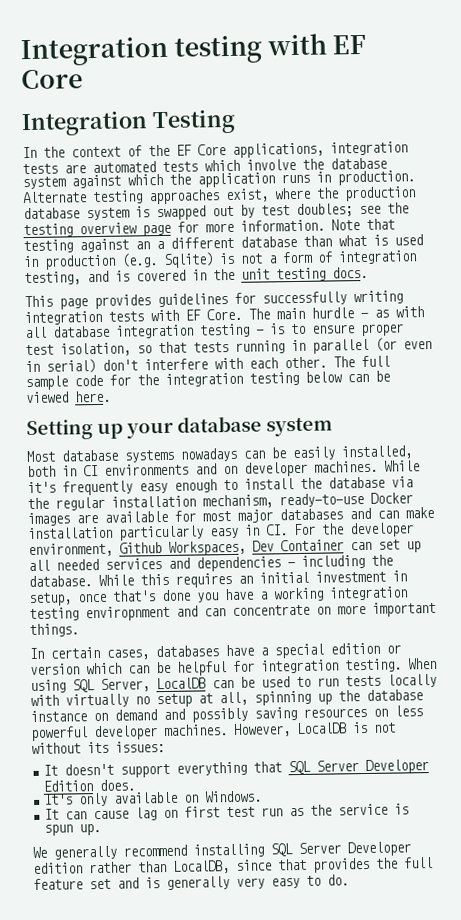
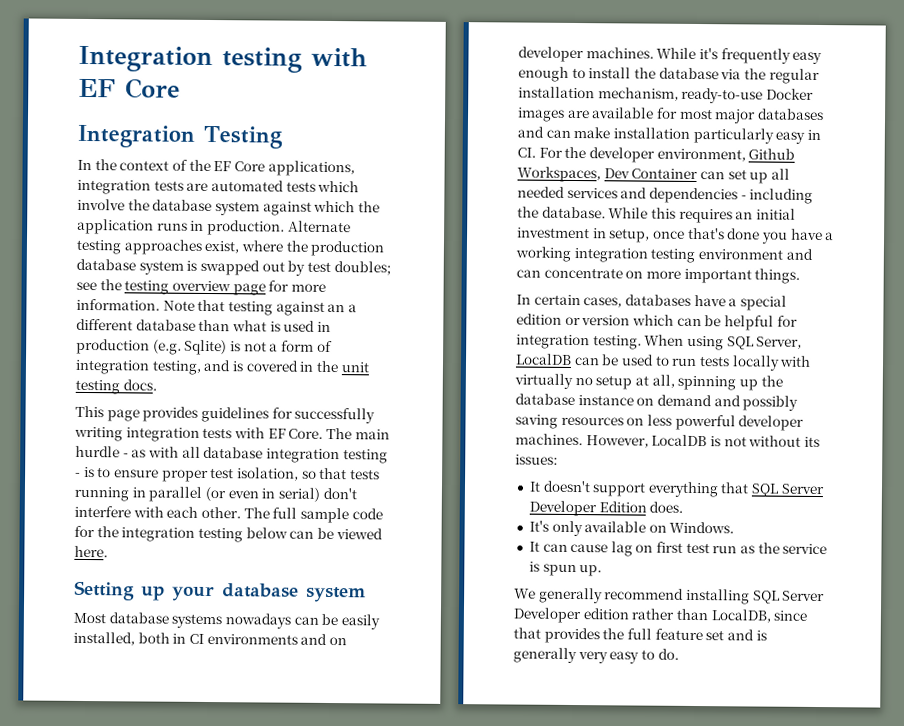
- While this requires an initial investment in setup, once that's done you have a working integration testing enviropnment and can concentrate on more important things.
+ While this requires an initial investment in setup, once that's done you have a working integration testing environment and can concentrate on more important things.

